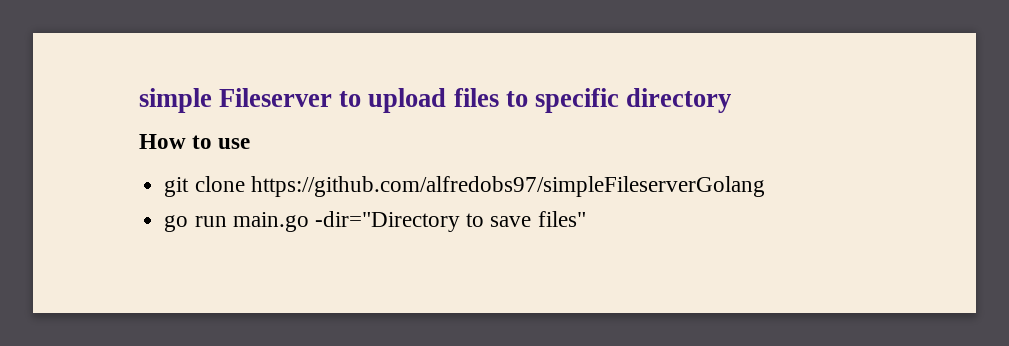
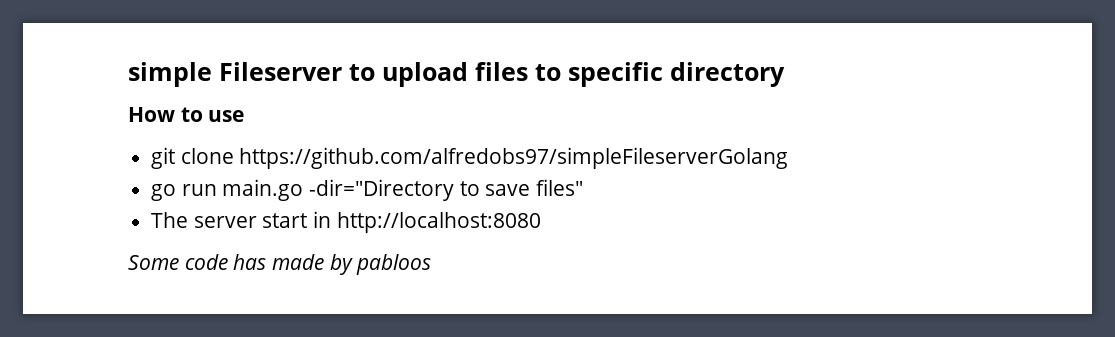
+ The server start in http://localhost:8080
+ Some code has made by pabloos

